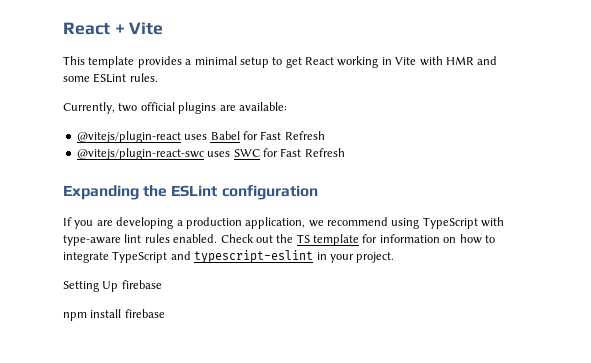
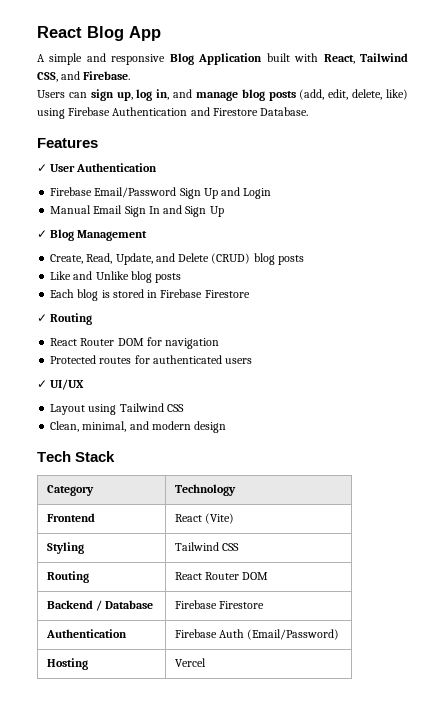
- React + Vite
- This template provides a minimal setup to get React working in Vite with HMR and some ESLint rules.
- Currently, two official plugins are available:
- @vitejs/plugin-react uses Babel for Fast Refresh
- @vitejs/plugin-react-swc uses SWC for Fast Refresh
- Expanding the ESLint configuration
- If you are developing a production application, we recommend using TypeScript with type-aware lint rules enabled. Check out the TS template for information on how to integrate TypeScript and typescript-eslint in your project.
- Setting Up firebase
- npm install firebase
+ React Blog App
+ A simple and responsive Blog Application built with React, Tailwind CSS, and Firebase.
+ Users can sign up, log in, and manage blog posts (add, edit, delete, like) using Firebase Authentication and Firestore Database.
+ Features
+ ✓ User Authentication
+ Firebase Email/Password Sign Up and Login
+ Manual Email Sign In and Sign Up
+ ✓ Blog Management
+ Create, Read, Update, and Delete (CRUD) blog posts
+ Like and Unlike blog posts
+ Each blog is stored in Firebase Firestore
+ ✓ Routing
+ React Router DOM for navigation
+ Protected routes for authenticated users
+ ✓ UI/UX
+ Layout using Tailwind CSS
+ Clean, minimal, and modern design
+ Tech Stack
+ Category | Technology
+ Frontend | React (Vite)
+ Styling | Tailwind CSS
+ Routing | React Router DOM
+ Backend / Database | Firebase Firestore
+ Authentication | Firebase Auth (Email/Password)
+ Hosting | Vercel

